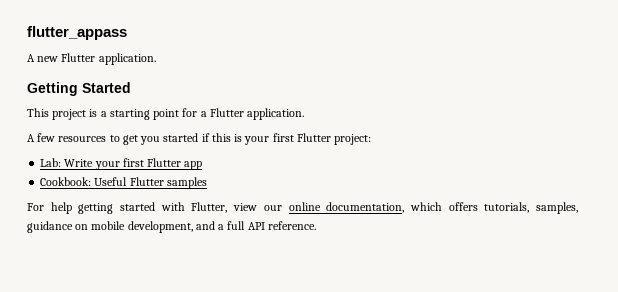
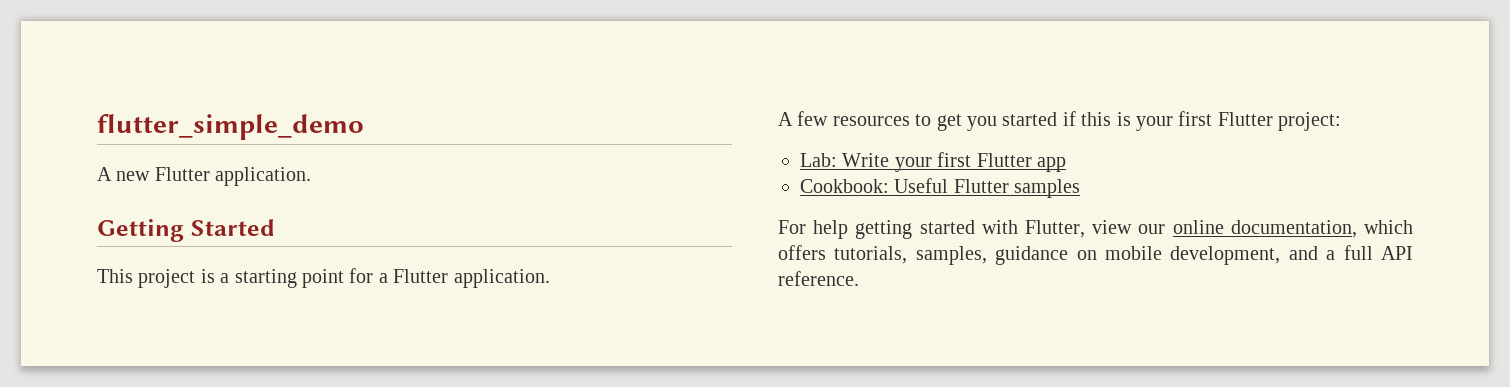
- flutter_appass
+ flutter_simple_demo

